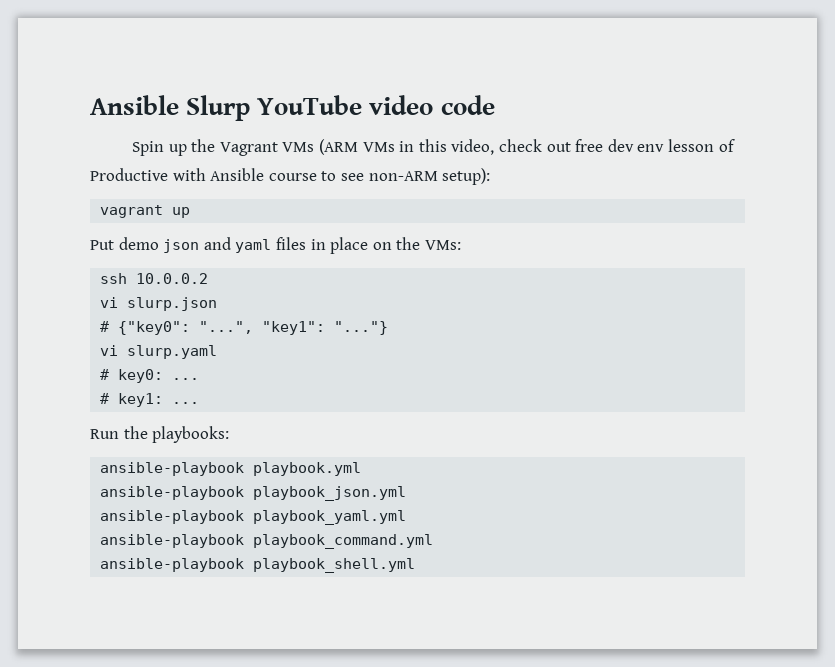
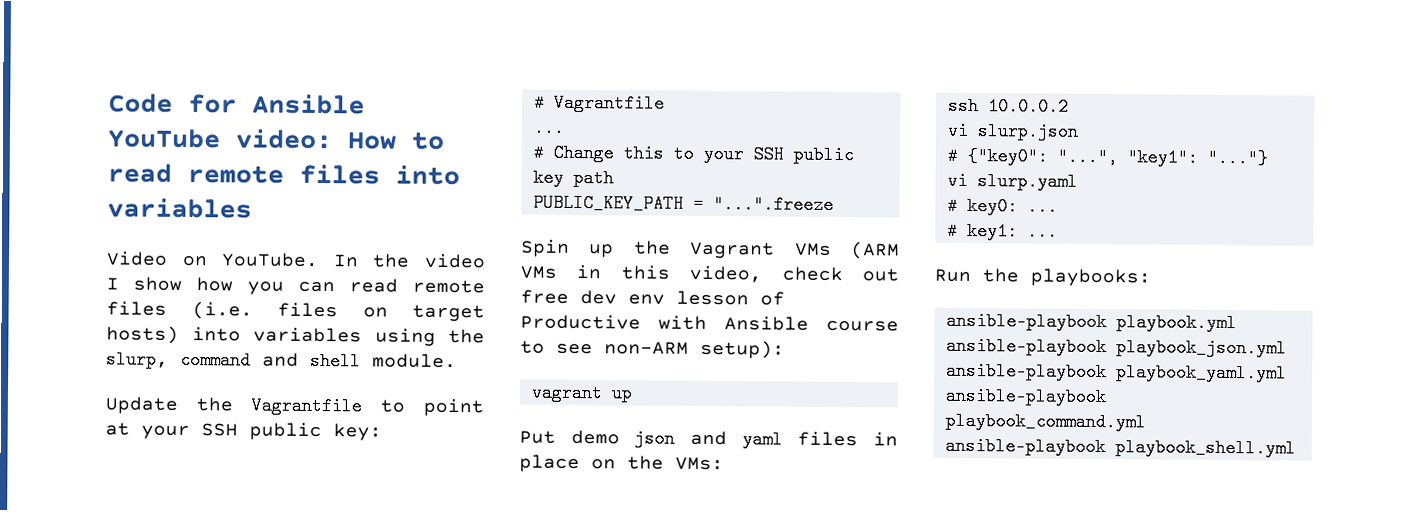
- Ansible Slurp YouTube video code
+ Code for Ansible YouTube video: How to read remote files into variables
+ Video on YouTube. In the video I show how you can read remote files (i.e. files on target hosts) into variables using the slurp, command and shell module.
+ Update the Vagrantfile to point at your SSH public key:
+ # Vagrantfile
+ ...
+ # Change this to your SSH public key path
+ PUBLIC_KEY_PATH = "...".freeze

